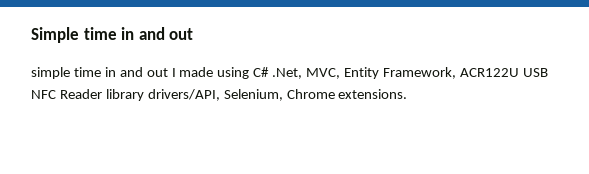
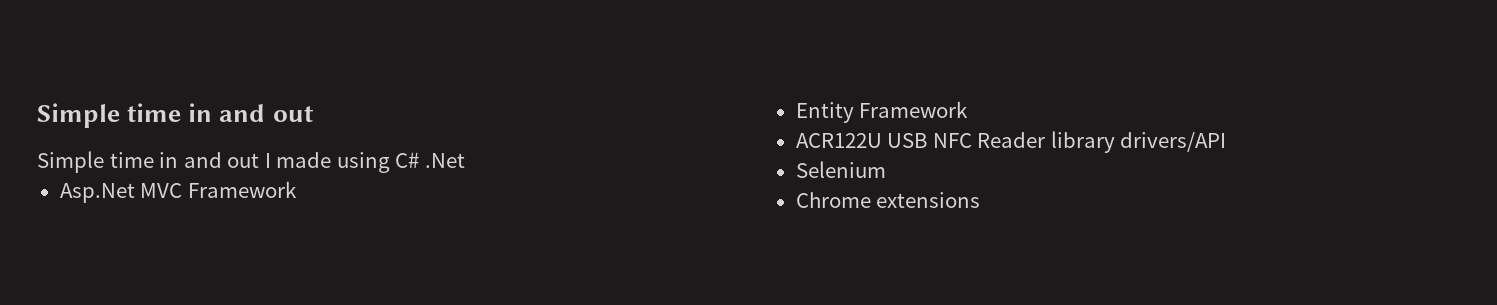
- simple time in and out I made using C# .Net, MVC, Entity Framework, ACR122U USB NFC Reader library drivers/API, Selenium, Chrome extensions.
+ Simple time in and out I made using C# .Net
+ Asp.Net MVC Framework
+ Entity Framework
+ ACR122U USB NFC Reader library drivers/API
+ Selenium
+ Chrome extensions

